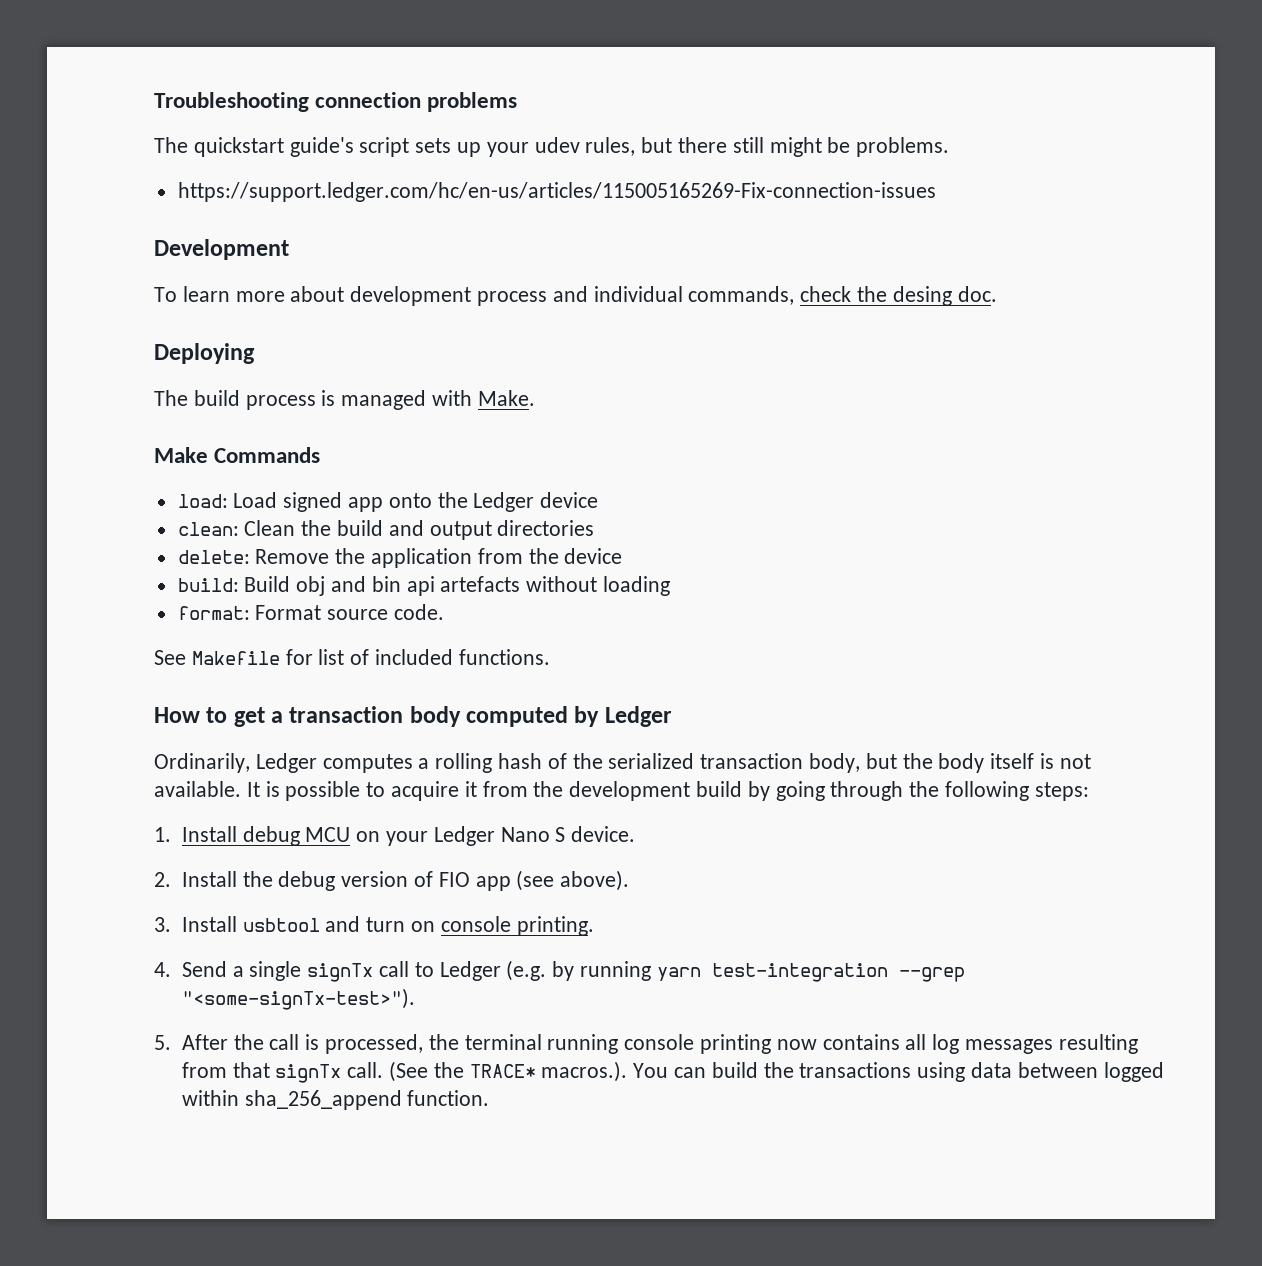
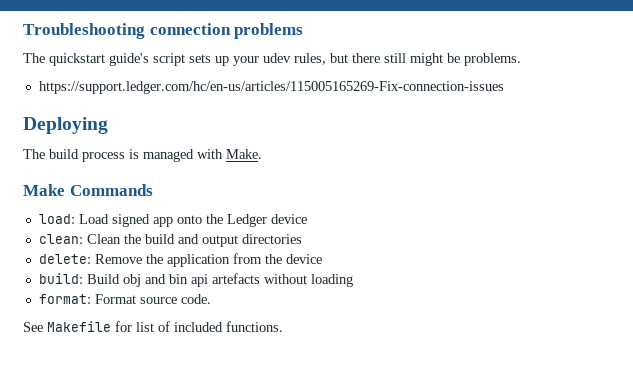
- Development
- To learn more about development process and individual commands, check the desing doc.
- How to get a transaction body computed by Ledger
- Ordinarily, Ledger computes a rolling hash of the serialized transaction body, but the body itself is not available. It is possible to acquire it from the development build by going through the following steps:
- 1. Install debug MCU on your Ledger Nano S device.
- 2. Install the debug version of FIO app (see above).
- 3. Install usbtool and turn on console printing.
- 4. Send a single signTx call to Ledger (e.g. by running yarn test-integration --grep "<some-signTx-test>").
- 5. After the call is processed, the terminal running console printing now contains all log messages resulting from that signTx call. (See the TRACE* macros.). You can build the transactions using data between logged within sha_256_append function.

